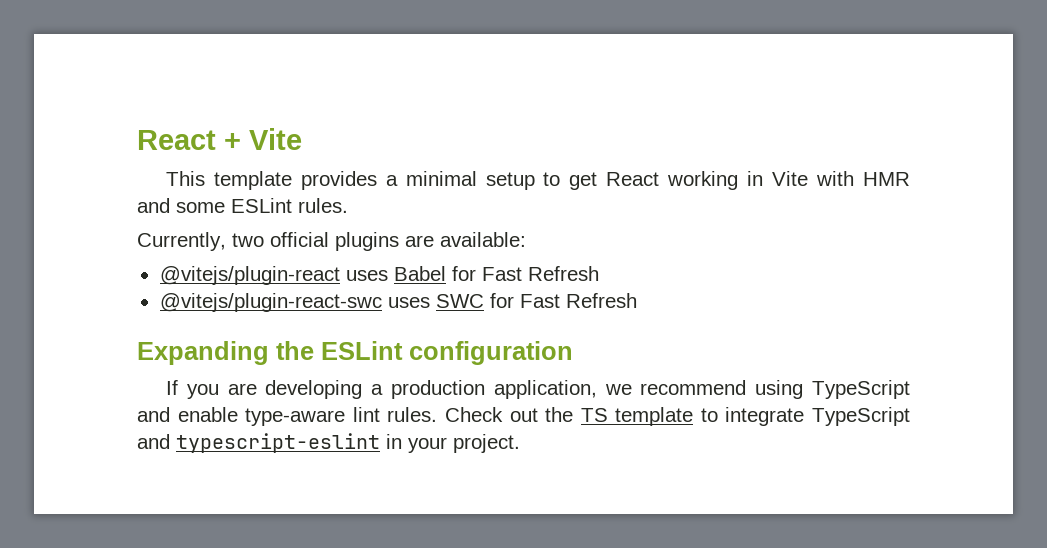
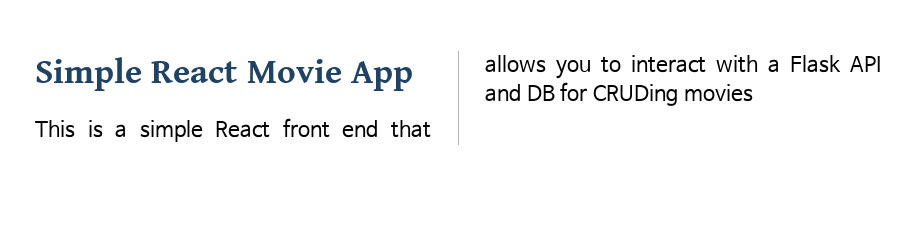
- React + Vite
- This template provides a minimal setup to get React working in Vite with HMR and some ESLint rules.
- Currently, two official plugins are available:
- @vitejs/plugin-react uses Babel for Fast Refresh
- @vitejs/plugin-react-swc uses SWC for Fast Refresh
- Expanding the ESLint configuration
- If you are developing a production application, we recommend using TypeScript and enable type-aware lint rules. Check out the TS template to integrate TypeScript and typescript-eslint in your project.
+ Simple React Movie App
+ This is a simple React front end that allows you to interact with a Flask API and DB for CRUDing movies

